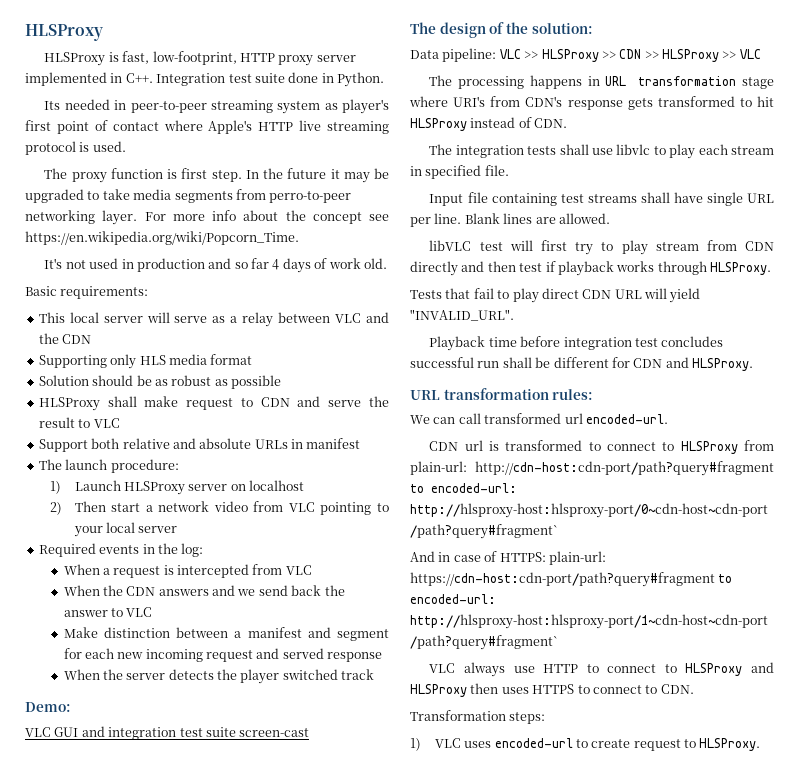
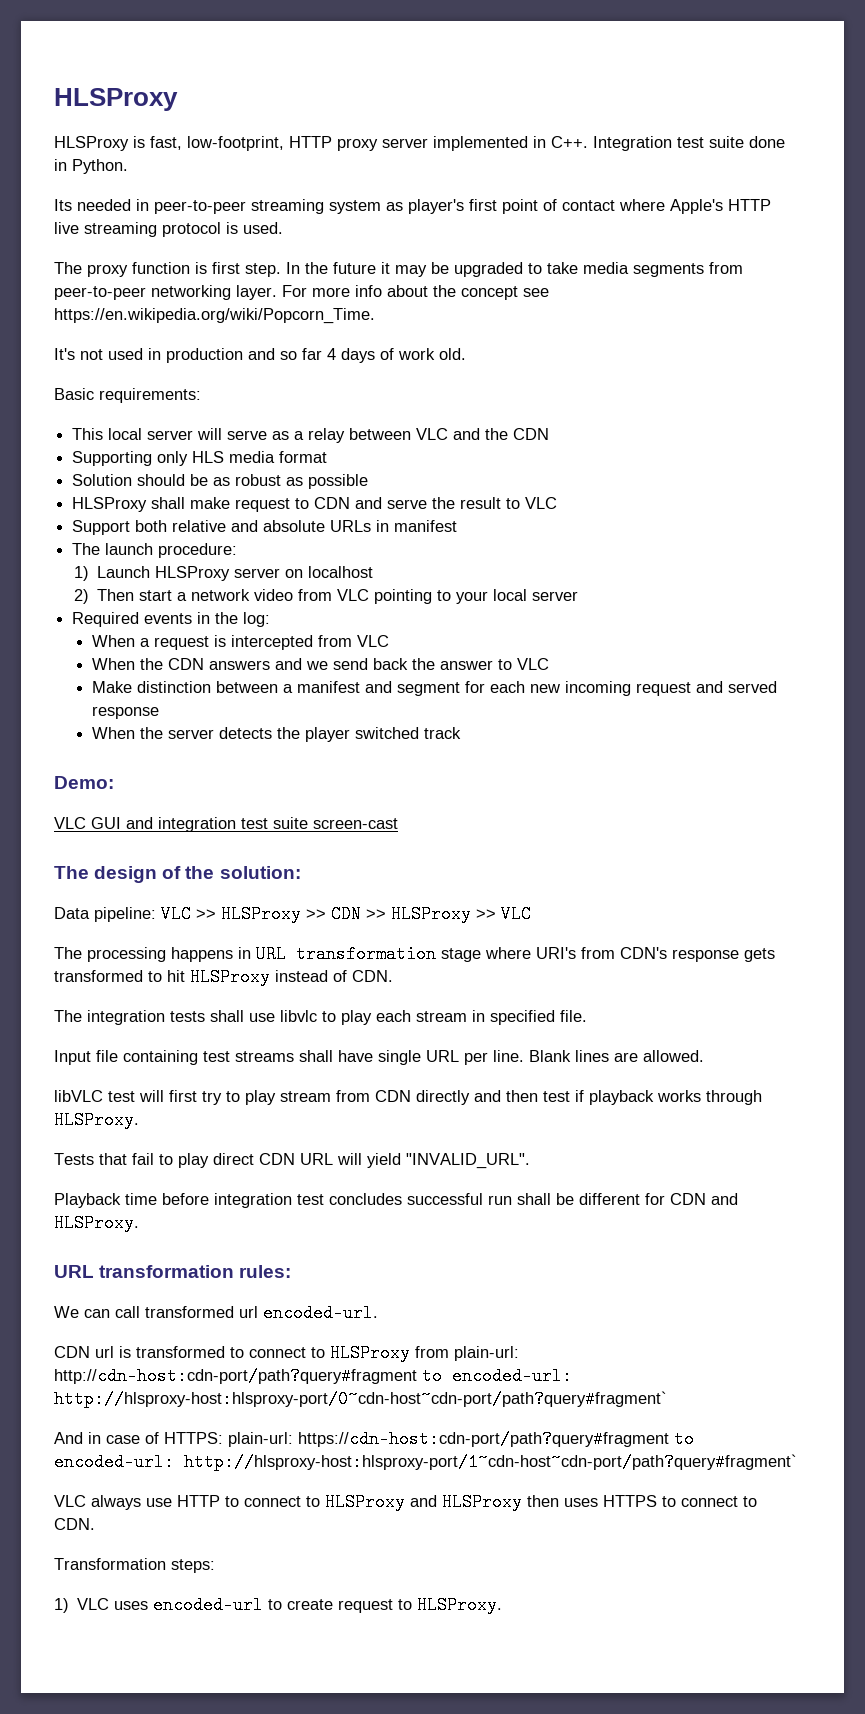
- In the future it may be upgraded to take media segments from perro-to-peer networking layer.
+ In the future it may be upgraded to take media segments from peer-to-peer networking layer.

